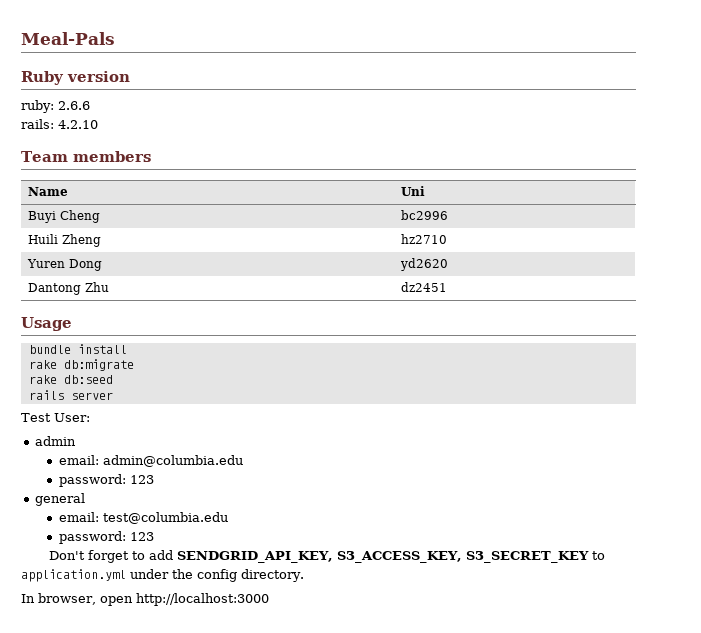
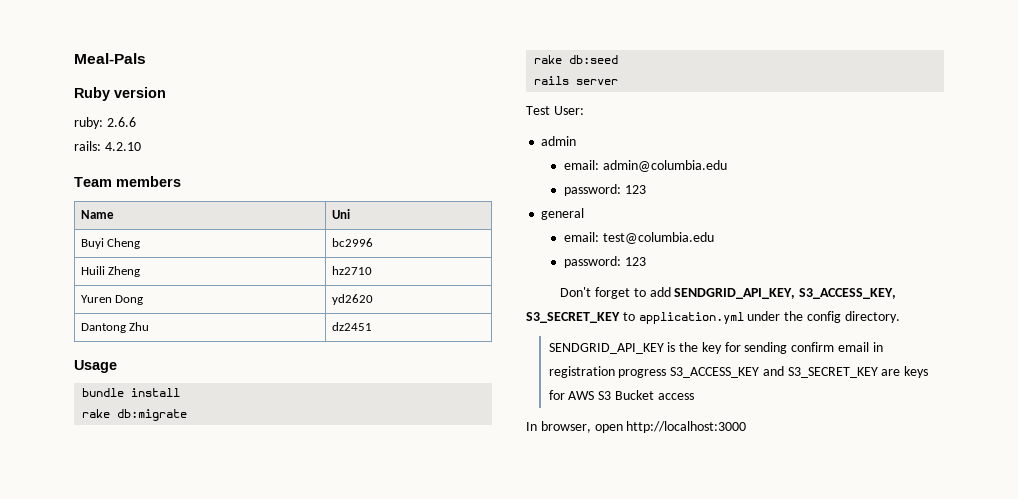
+ SENDGRID_API_KEY is the key for sending confirm email in registration progress S3_ACCESS_KEY and S3_SECRET_KEY are keys for AWS S3 Bucket access

